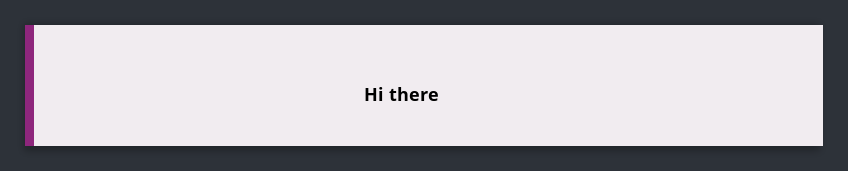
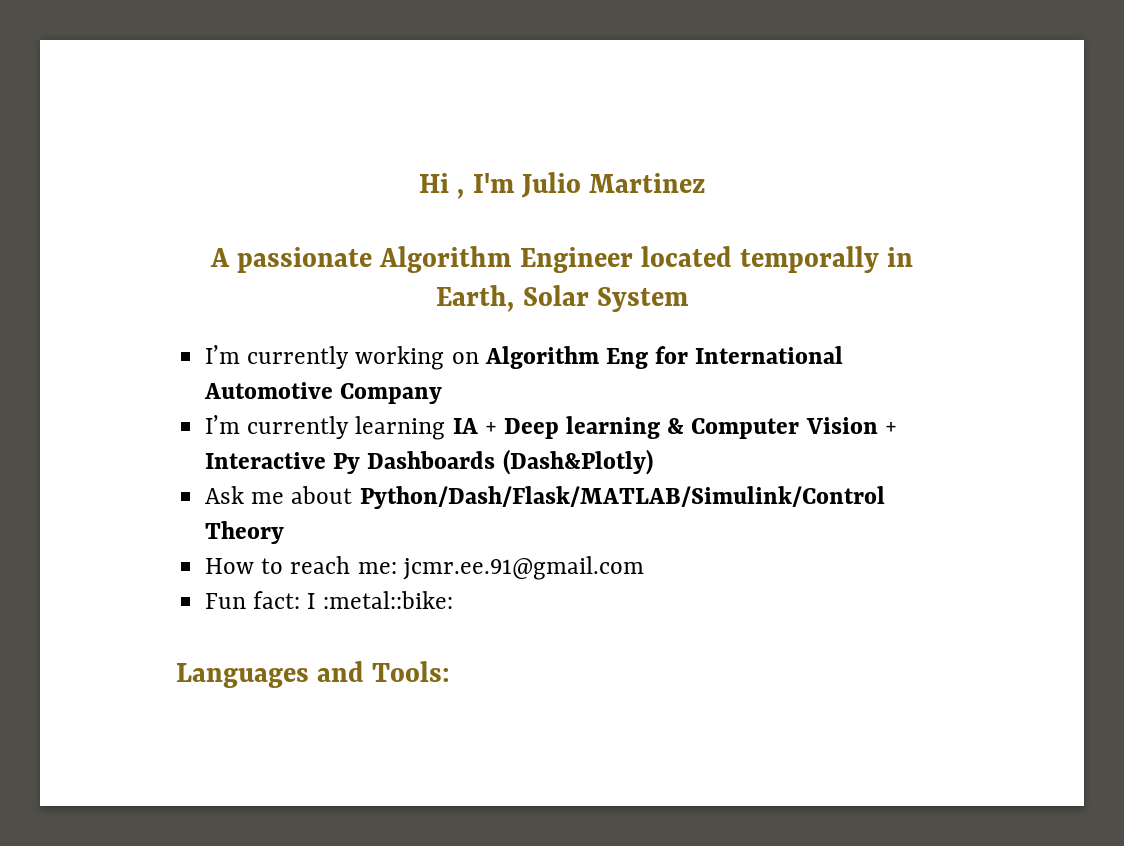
- Hi there
+ Hi , I'm Julio Martinez
+ A passionate Algorithm Engineer located temporally in Earth, Solar System
+ I’m currently working on Algorithm Eng for International Automotive Company
+ I’m currently learning IA + Deep learning & Computer Vision + Interactive Py Dashboards (Dash&Plotly)
+ Ask me about Python/Dash/Flask/MATLAB/Simulink/Control Theory
+ How to reach me: jcmr.ee.91@gmail.com
+ Fun fact: I :metal::bike:
+ Languages and Tools:

